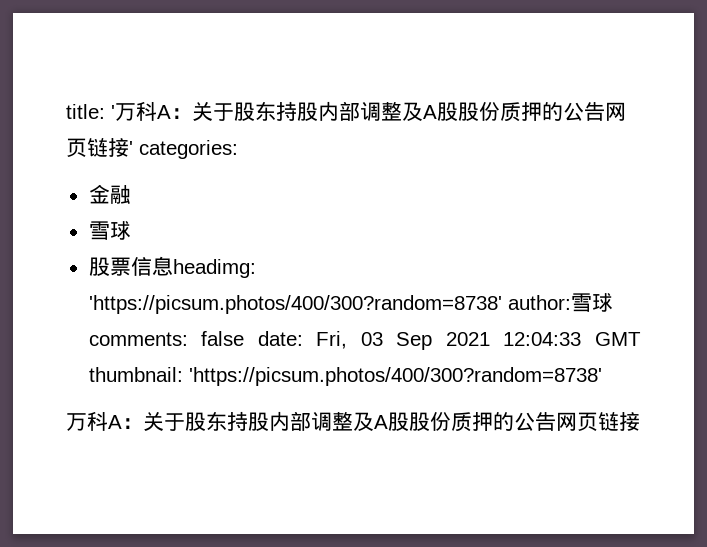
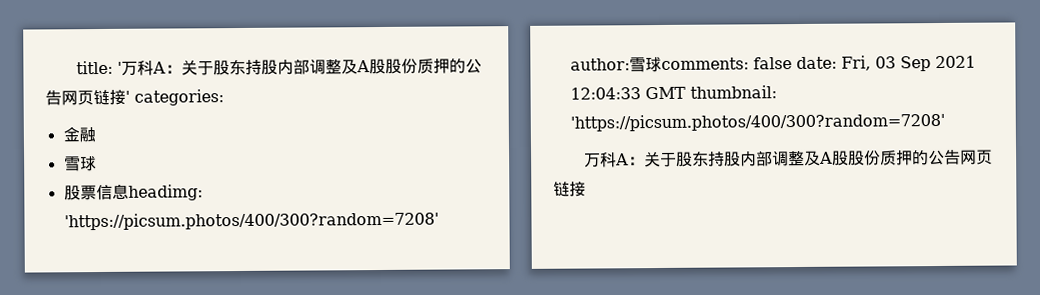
- 股票信息headimg: 'https://picsum.photos/400/300?random=8738' author:雪球comments: false date: Fri, 03 Sep 2021 12:04:33 GMT thumbnail: 'https://picsum.photos/400/300?random=8738'
+ 股票信息headimg: 'https://picsum.photos/400/300?random=7208' author:雪球comments: false date: Fri, 03 Sep 2021 12:04:33 GMT thumbnail: 'https://picsum.photos/400/300?random=7208'

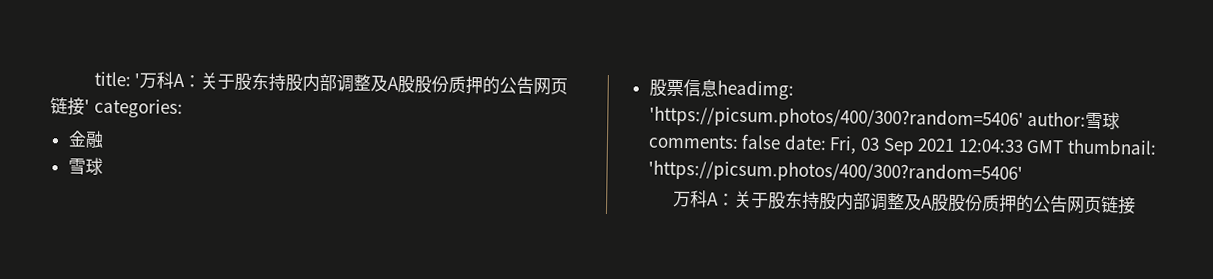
- 股票信息headimg: 'https://picsum.photos/400/300?random=7208' author:雪球comments: false date: Fri, 03 Sep 2021 12:04:33 GMT thumbnail: 'https://picsum.photos/400/300?random=7208'
+ 股票信息headimg: 'https://picsum.photos/400/300?random=5406' author:雪球comments: false date: Fri, 03 Sep 2021 12:04:33 GMT thumbnail: 'https://picsum.photos/400/300?random=5406'

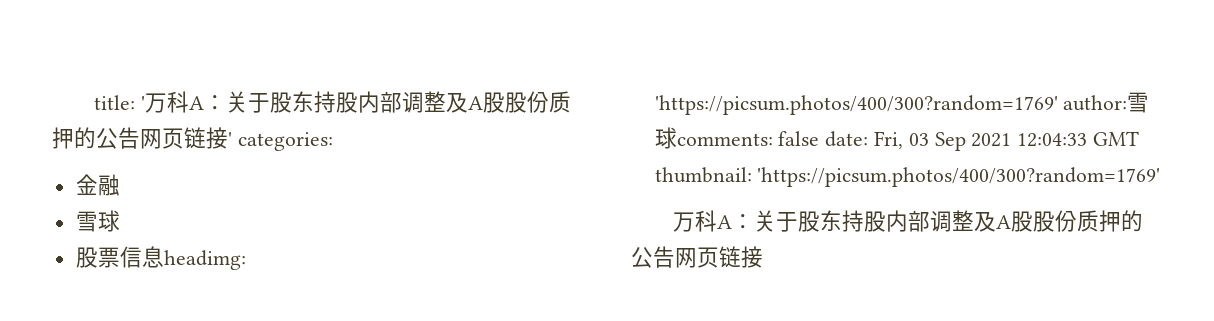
- 股票信息headimg: 'https://picsum.photos/400/300?random=5406' author:雪球comments: false date: Fri, 03 Sep 2021 12:04:33 GMT thumbnail: 'https://picsum.photos/400/300?random=5406'
+ 股票信息headimg: 'https://picsum.photos/400/300?random=1769' author:雪球comments: false date: Fri, 03 Sep 2021 12:04:33 GMT thumbnail: 'https://picsum.photos/400/300?random=1769'

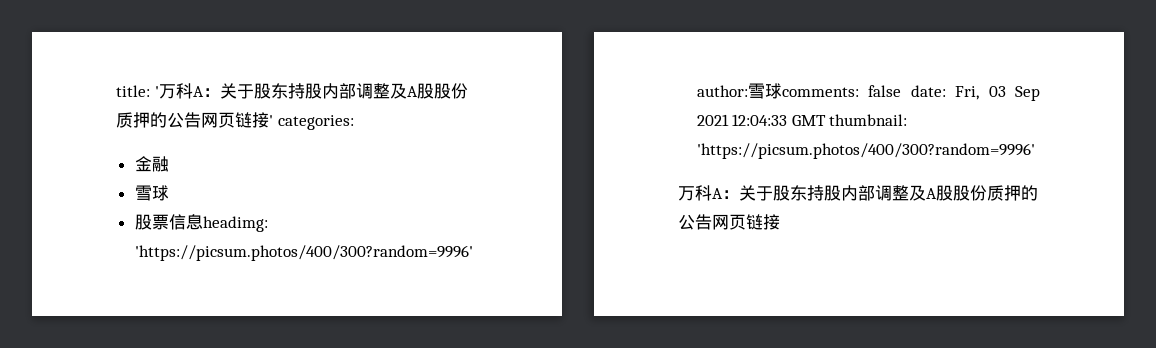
- 股票信息headimg: 'https://picsum.photos/400/300?random=1769' author:雪球comments: false date: Fri, 03 Sep 2021 12:04:33 GMT thumbnail: 'https://picsum.photos/400/300?random=1769'
+ 股票信息headimg: 'https://picsum.photos/400/300?random=9996' author:雪球comments: false date: Fri, 03 Sep 2021 12:04:33 GMT thumbnail: 'https://picsum.photos/400/300?random=9996'

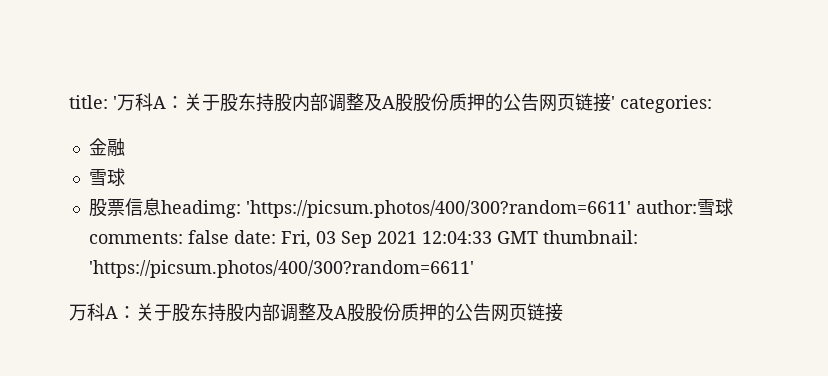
- 股票信息headimg: 'https://picsum.photos/400/300?random=9996' author:雪球comments: false date: Fri, 03 Sep 2021 12:04:33 GMT thumbnail: 'https://picsum.photos/400/300?random=9996'
+ 股票信息headimg: 'https://picsum.photos/400/300?random=6611' author:雪球comments: false date: Fri, 03 Sep 2021 12:04:33 GMT thumbnail: 'https://picsum.photos/400/300?random=6611'

